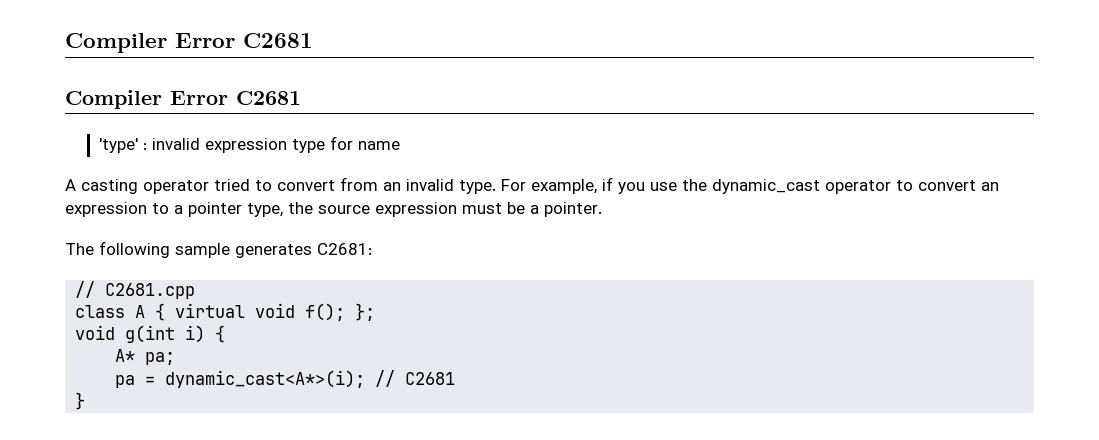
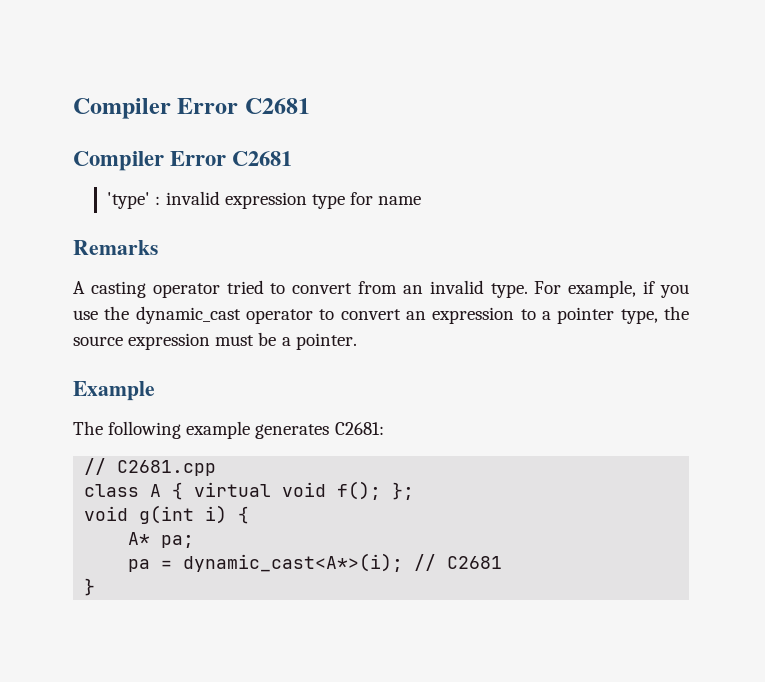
+ Remarks
+ Example
- The following sample generates C2681:
+ The following example generates C2681:

